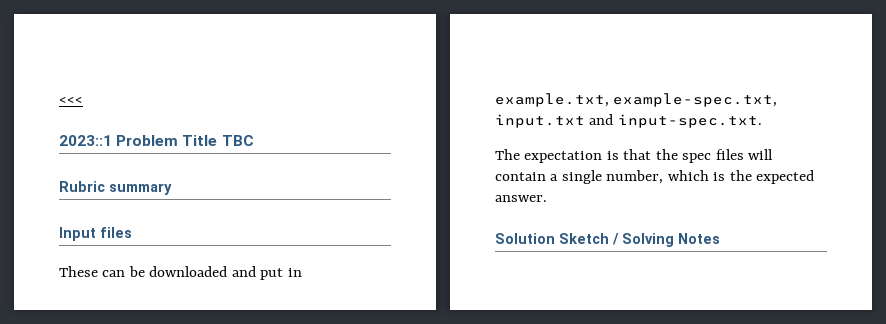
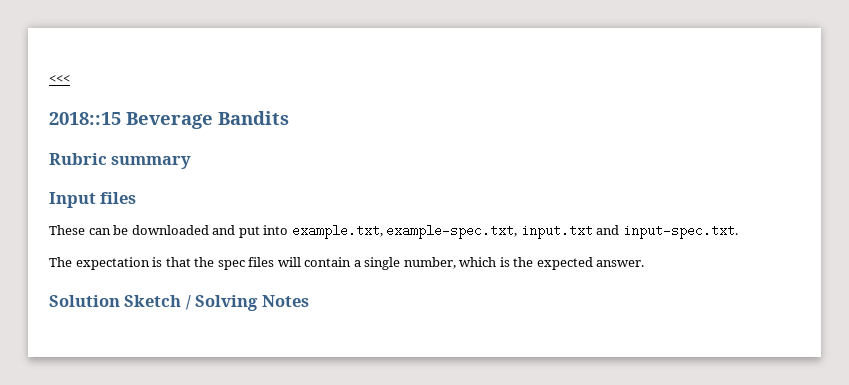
- 2023::1 Problem Title TBC
+ 2018::15 Beverage Bandits
- These can be downloaded and put in example.txt, example-spec.txt, input.txt and input-spec.txt.
+ These can be downloaded and put into example.txt, example-spec.txt, input.txt and input-spec.txt.

